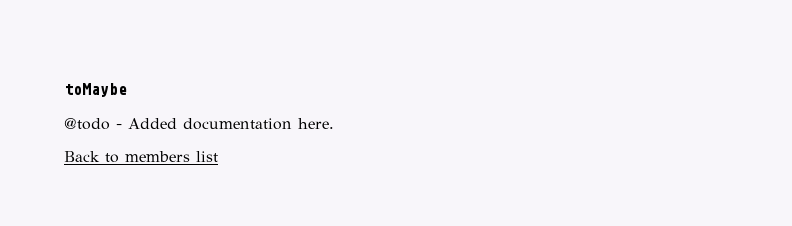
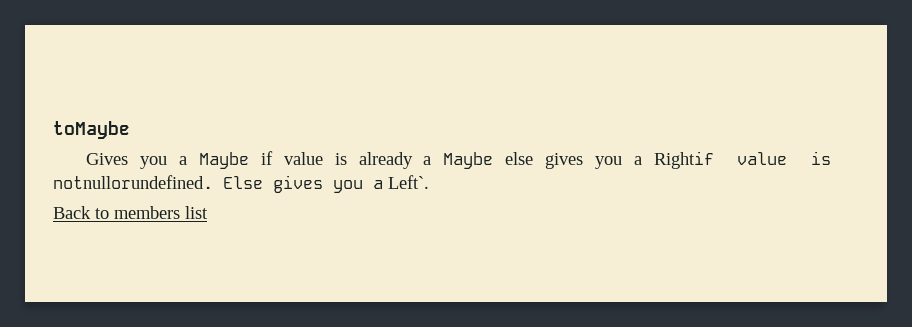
- @todo - Added documentation here.
+ Gives you a Maybe if value is already a Maybe else gives you a Rightif value is notnullorundefined. Else gives you a Left`.

